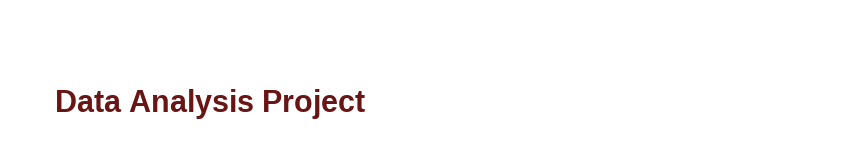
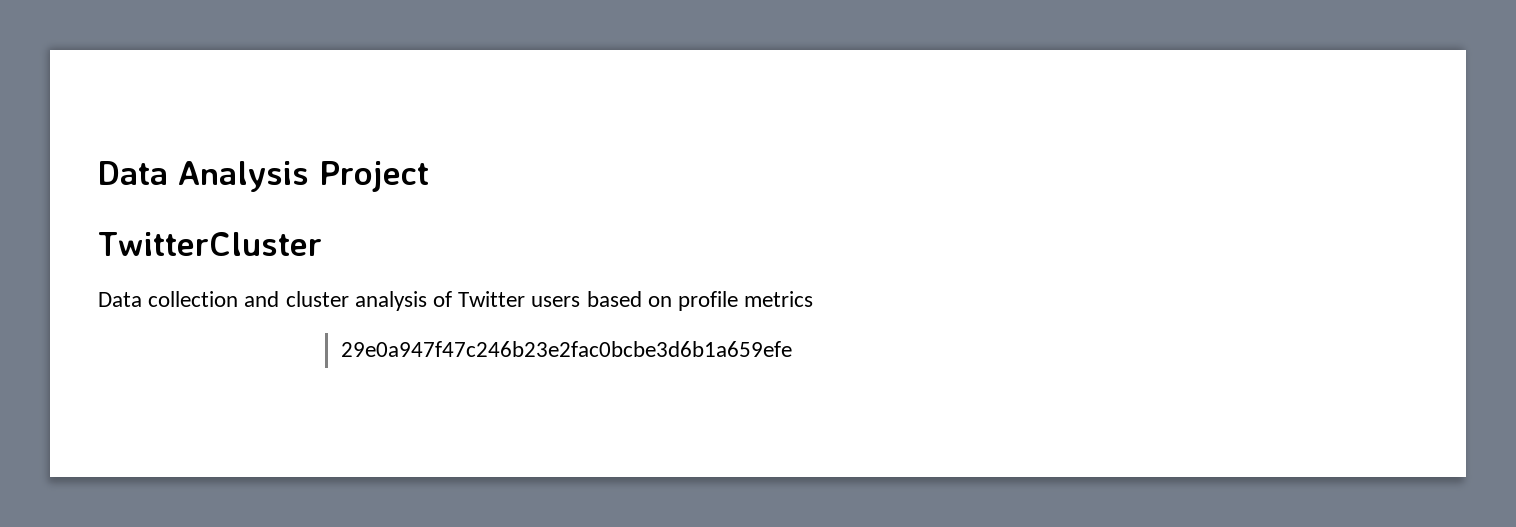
+ TwitterCluster
+ Data collection and cluster analysis of Twitter users based on profile metrics
+ 29e0a947f47c246b23e2fac0bcbe3d6b1a659efe

